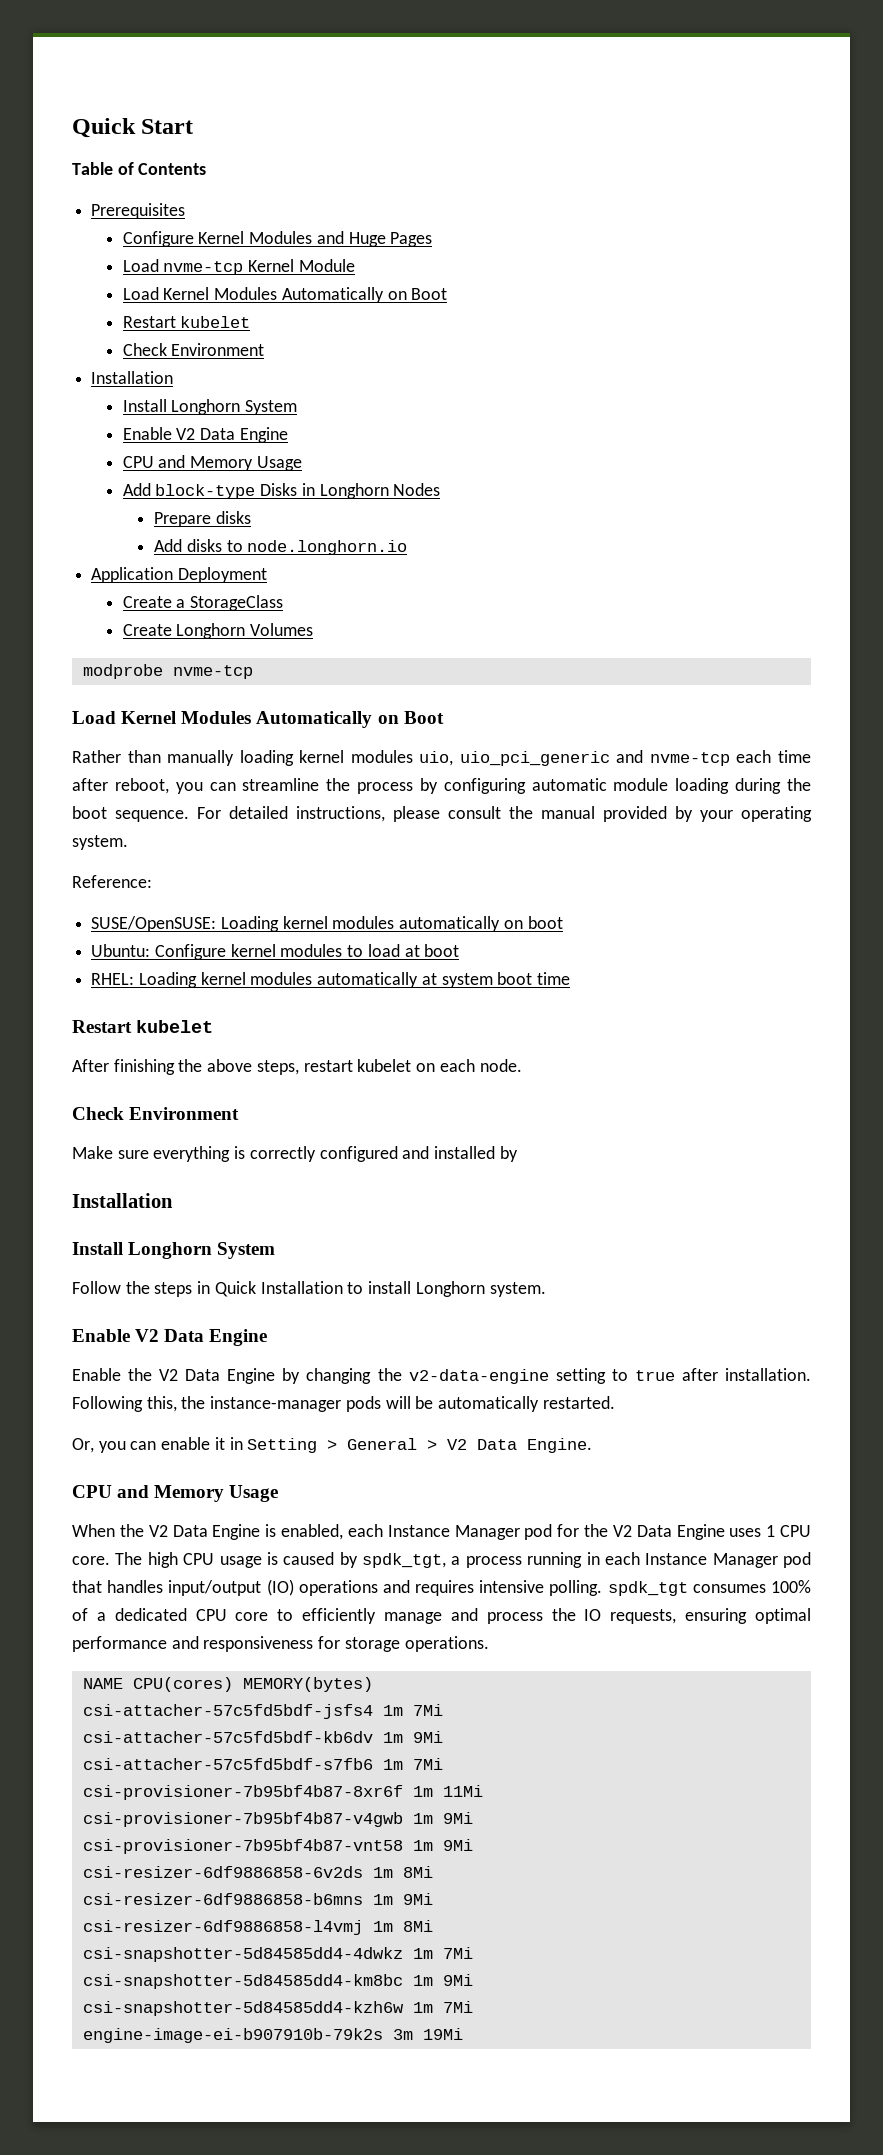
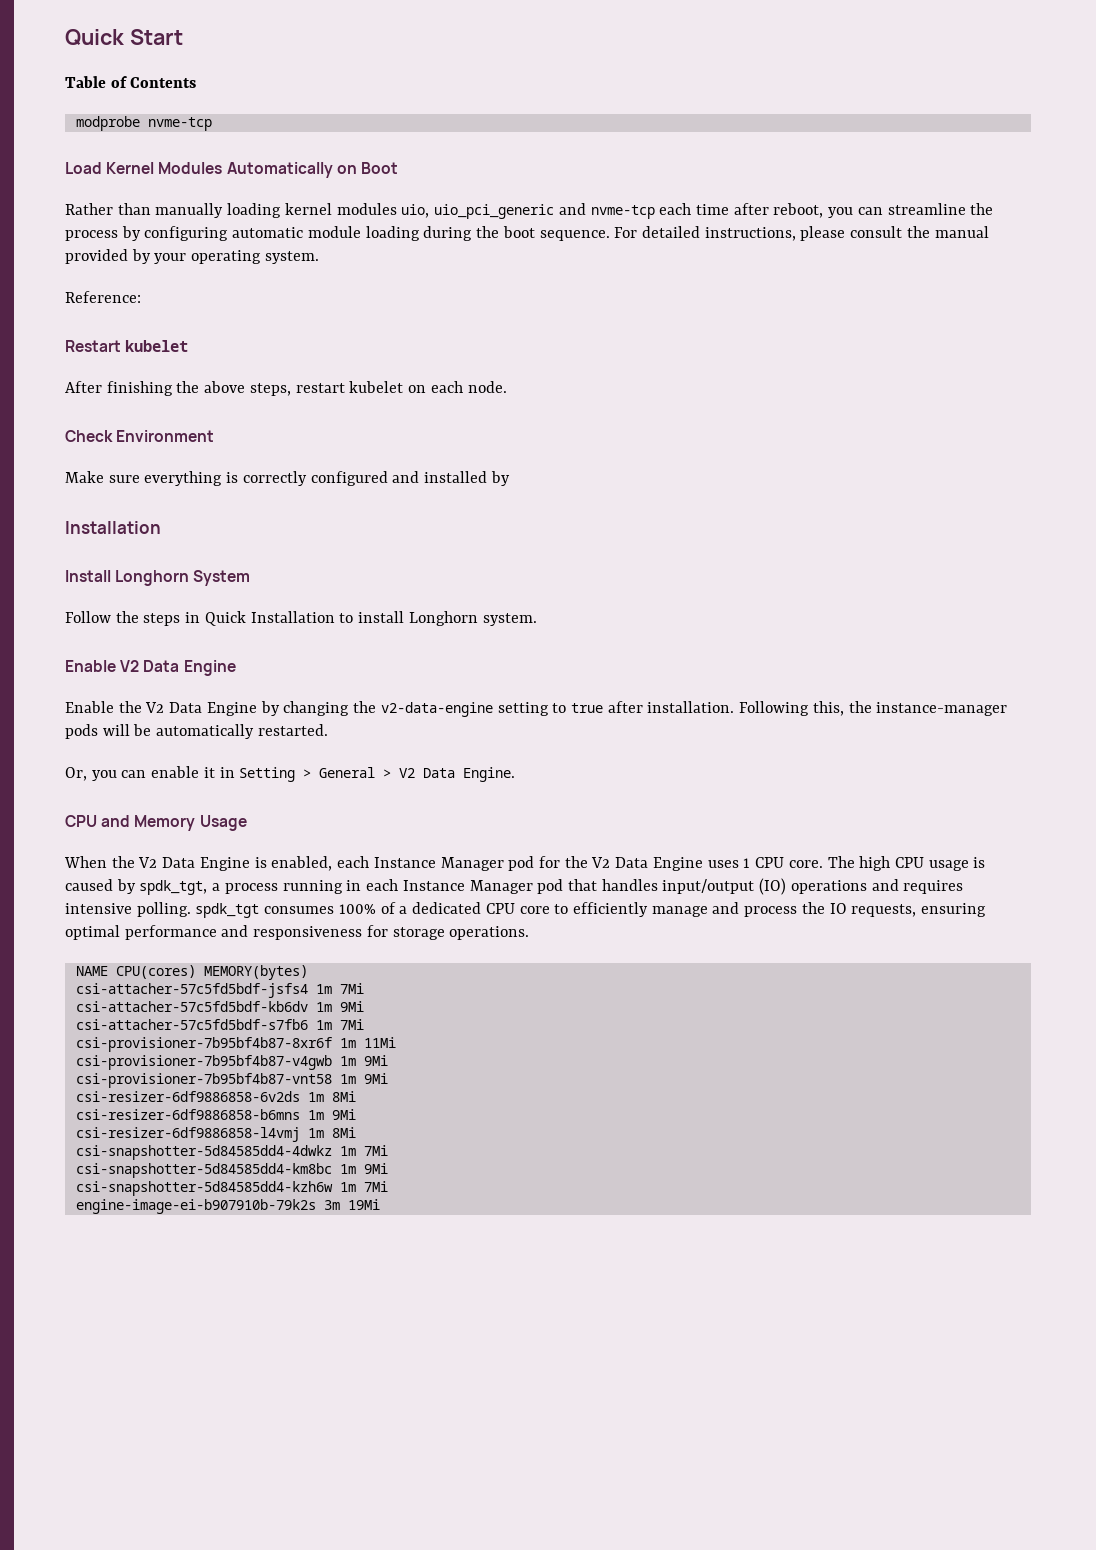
- Prerequisites
- Configure Kernel Modules and Huge Pages
- Load nvme-tcp Kernel Module
- Load Kernel Modules Automatically on Boot
- Restart kubelet
- Check Environment
- Installation
- Install Longhorn System
- Enable V2 Data Engine
- CPU and Memory Usage
- Add block-type Disks in Longhorn Nodes
- Prepare disks
- Add disks to node.longhorn.io
- Application Deployment
- Create a StorageClass
- Create Longhorn Volumes
- SUSE/OpenSUSE: Loading kernel modules automatically on boot
- Ubuntu: Configure kernel modules to load at boot
- RHEL: Loading kernel modules automatically at system boot time

